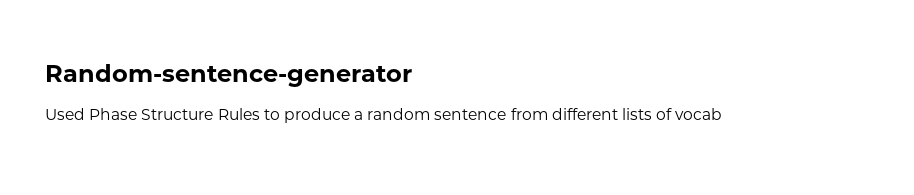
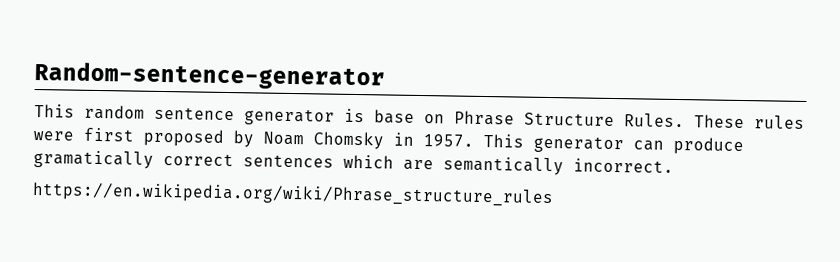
- Used Phase Structure Rules to produce a random sentence from different lists of vocab
+ This random sentence generator is base on Phrase Structure Rules. These rules were first proposed by Noam Chomsky in 1957. This generator can produce gramatically correct sentences which are semantically incorrect.
+ https://en.wikipedia.org/wiki/Phrase_structure_rules

